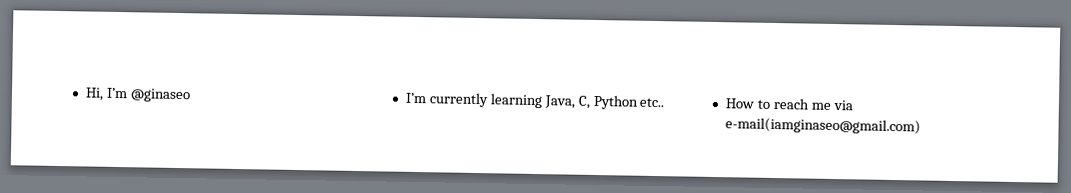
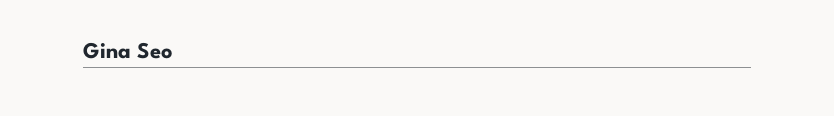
- Hi, I’m @ginaseo
- I’m currently learning Java, C, Python etc..
- How to reach me via e-mail(iamginaseo@gmail.com)
+ Gina Seo

